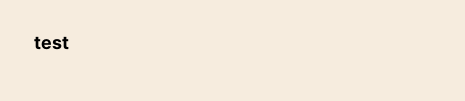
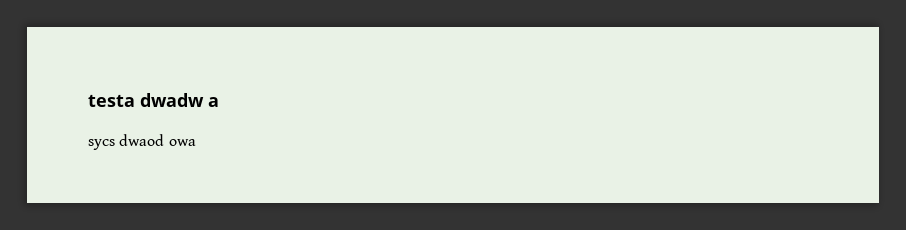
- test
+ testa dwadw a
+ sycs dwaod owa

